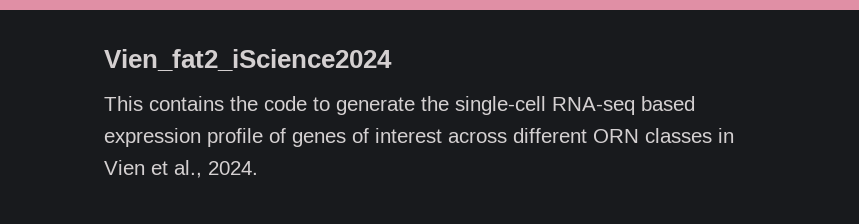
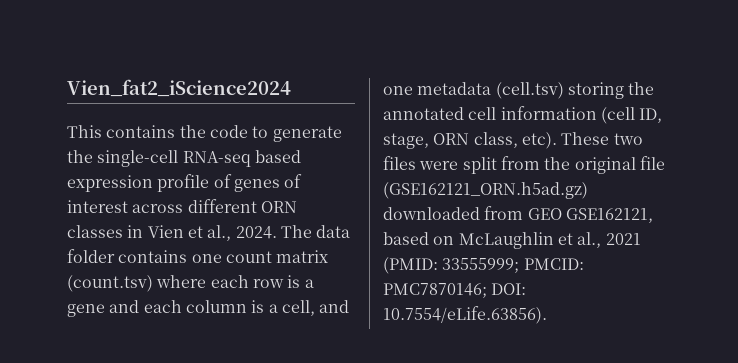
+ The data folder contains one count matrix (count.tsv) where each row is a gene and each column is a cell, and one metadata (cell.tsv) storing the annotated cell information (cell ID, stage, ORN class, etc). These two files were split from the original file (GSE162121_ORN.h5ad.gz) downloaded from GEO GSE162121, based on McLaughlin et al., 2021 (PMID: 33555999; PMCID: PMC7870146; DOI: 10.7554/eLife.63856).

